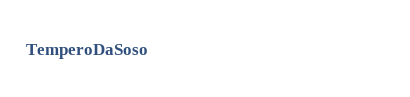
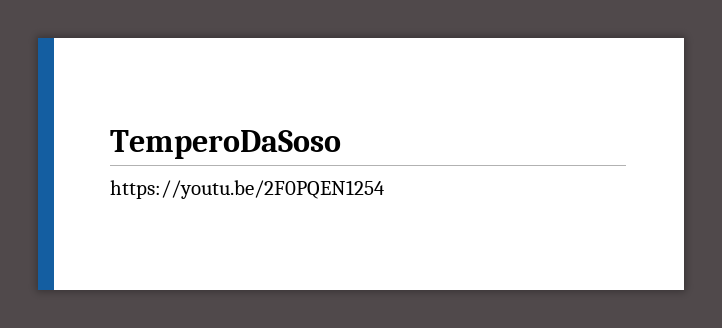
+ https://youtu.be/2F0PQEN1254

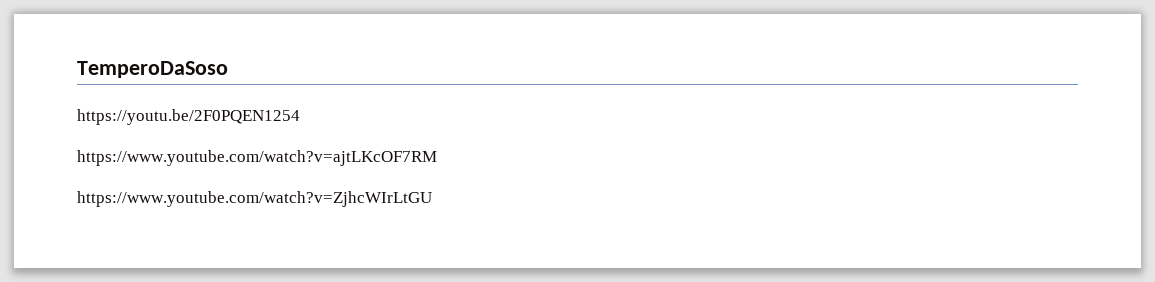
+ https://www.youtube.com/watch?v=ajtLKcOF7RM
+ https://www.youtube.com/watch?v=ZjhcWIrLtGU

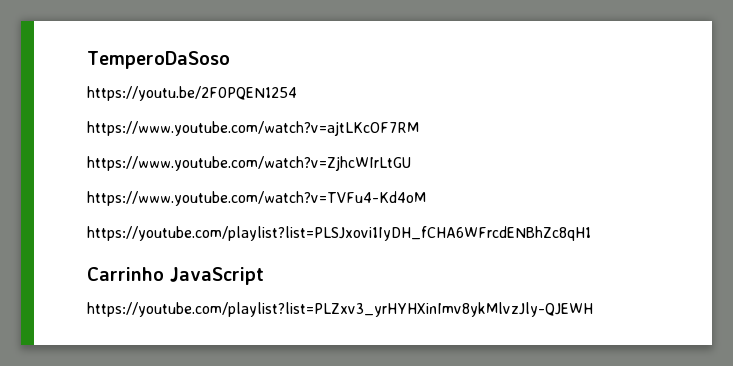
+ https://www.youtube.com/watch?v=TVFu4-Kd4oM
+ https://youtube.com/playlist?list=PLSJxovi1IyDH_fCHA6WFrcdENBhZc8qH1
+ Carrinho JavaScript
+ https://youtube.com/playlist?list=PLZxv3_yrHYHXinImv8ykMlvzJly-QJEWH

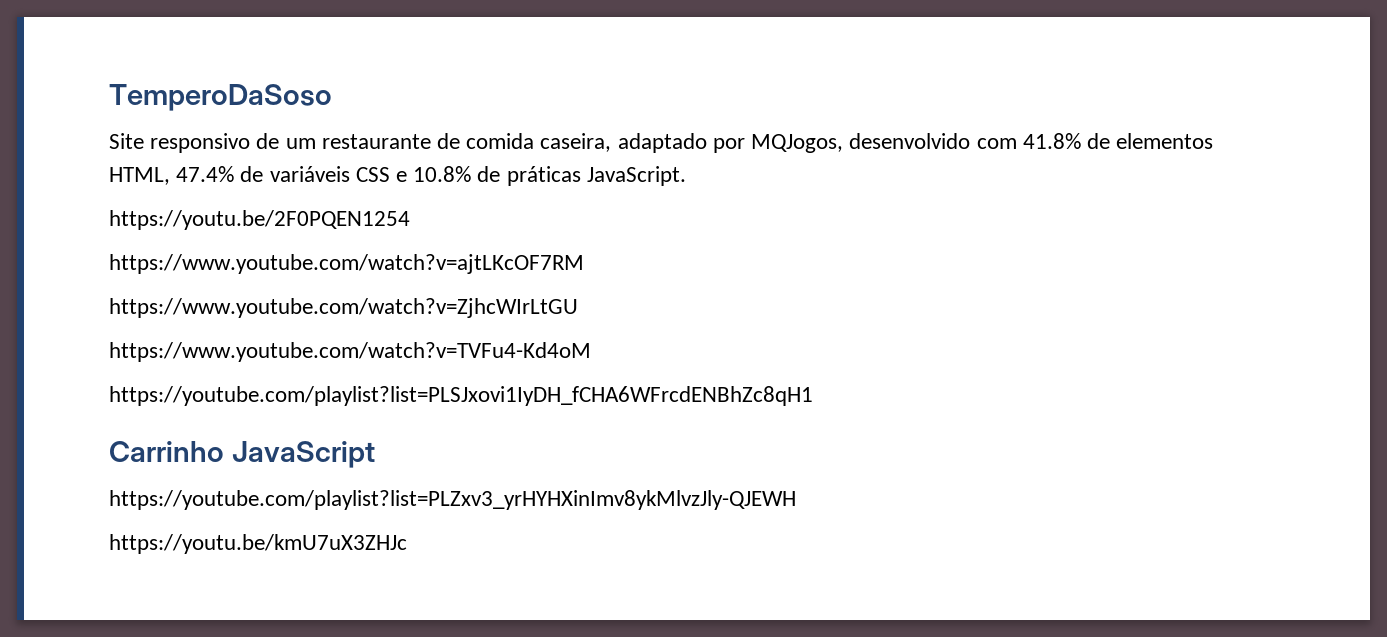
+ Site responsivo de um restaurante de comida caseira, adaptado por MQJogos, desenvolvido com 41.8% de elementos HTML, 47.4% de variáveis CSS e 10.8% de práticas JavaScript.
+ https://youtu.be/kmU7uX3ZHJc

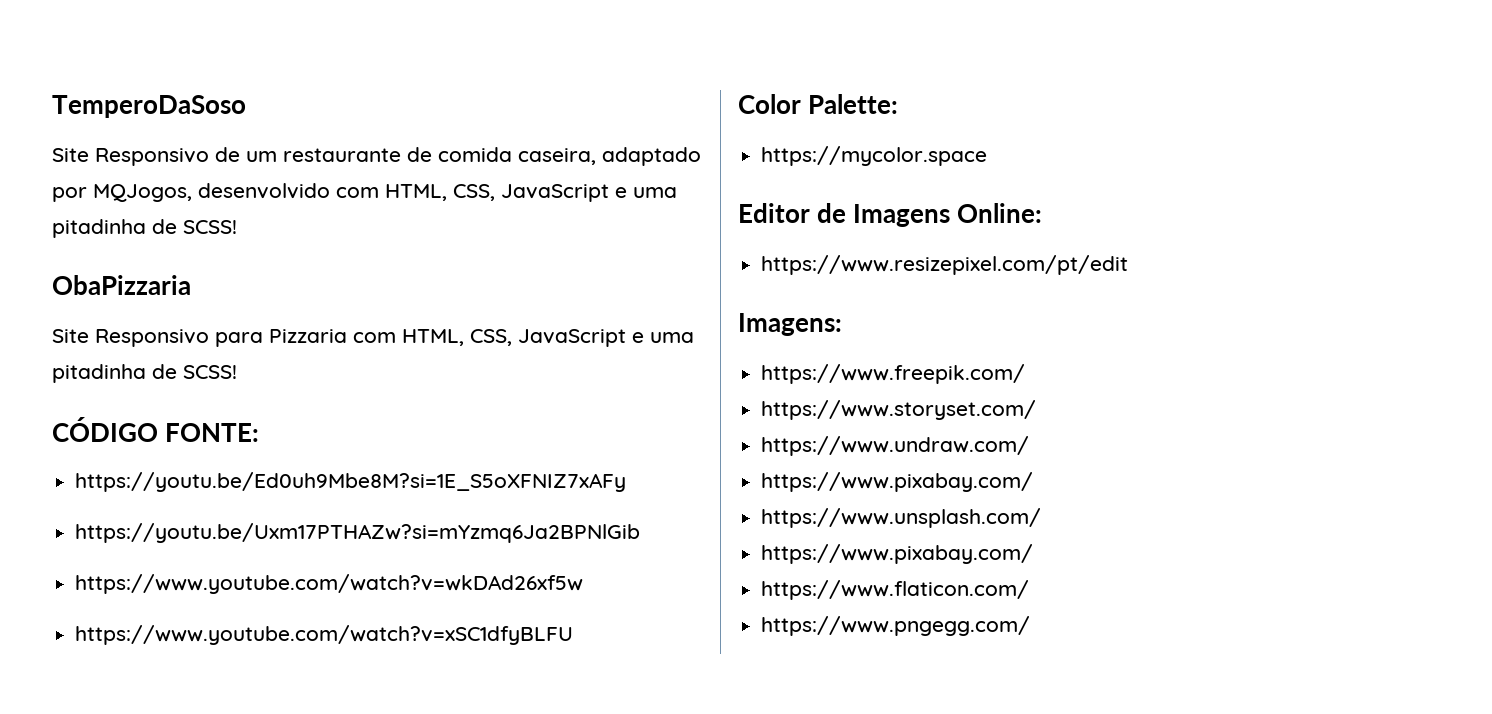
- Site responsivo de um restaurante de comida caseira, adaptado por MQJogos, desenvolvido com 41.8% de elementos HTML, 47.4% de variáveis CSS e 10.8% de práticas JavaScript.
- https://youtu.be/2F0PQEN1254
- https://www.youtube.com/watch?v=ajtLKcOF7RM
- https://www.youtube.com/watch?v=ZjhcWIrLtGU
- https://www.youtube.com/watch?v=TVFu4-Kd4oM
- https://youtube.com/playlist?list=PLSJxovi1IyDH_fCHA6WFrcdENBhZc8qH1
- Carrinho JavaScript
- https://youtube.com/playlist?list=PLZxv3_yrHYHXinImv8ykMlvzJly-QJEWH
- https://youtu.be/kmU7uX3ZHJc
+ Site Responsivo de um restaurante de comida caseira, adaptado por MQJogos, desenvolvido com HTML, CSS, JavaScript e uma pitadinha de SCSS!
+ ObaPizzaria
+ Site Responsivo para Pizzaria com HTML, CSS, JavaScript e uma pitadinha de SCSS!
+ CÓDIGO FONTE:
+ https://youtu.be/Ed0uh9Mbe8M?si=1E_S5oXFNIZ7xAFy
+ https://youtu.be/Uxm17PTHAZw?si=mYzmq6Ja2BPNlGib
+ https://www.youtube.com/watch?v=wkDAd26xf5w
+ https://www.youtube.com/watch?v=xSC1dfyBLFU
+ Color Palette:
+ https://mycolor.space
+ Editor de Imagens Online:
+ https://www.resizepixel.com/pt/edit
+ Imagens:
+ https://www.freepik.com/
+ https://www.storyset.com/
+ https://www.undraw.com/
+ https://www.pixabay.com/
+ https://www.unsplash.com/
+ https://www.pixabay.com/
+ https://www.flaticon.com/
+ https://www.pngegg.com/

